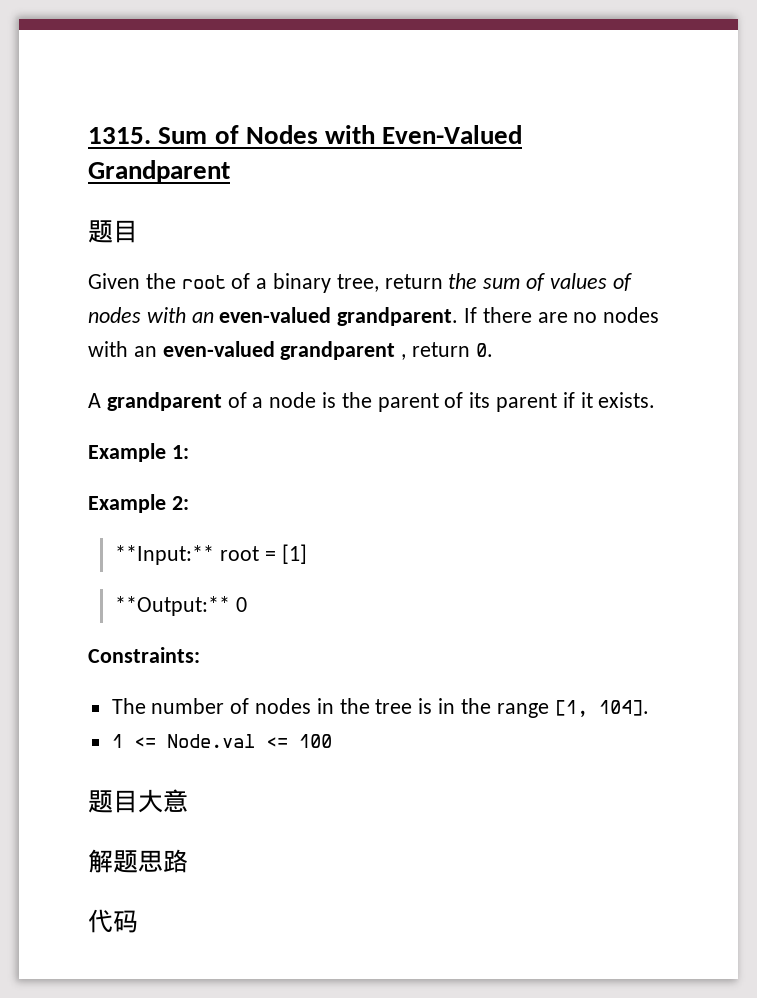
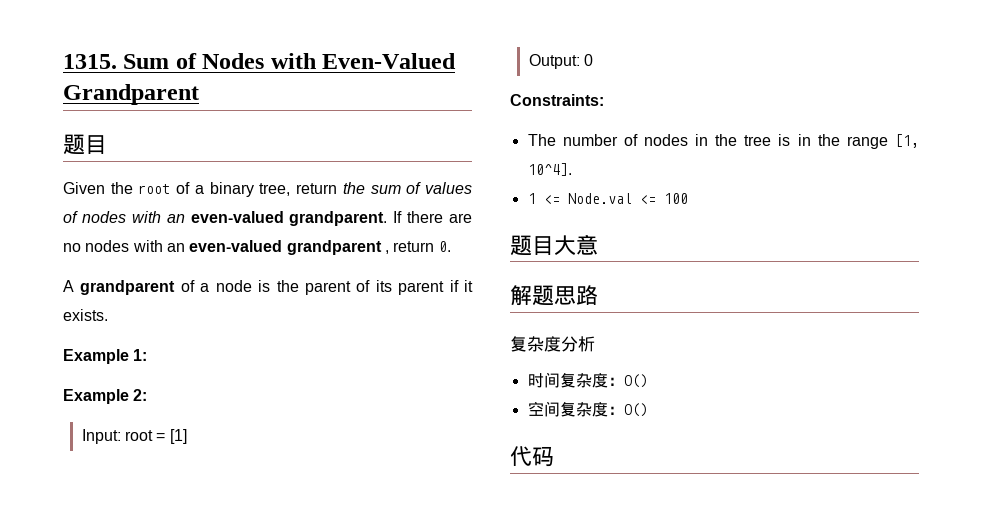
- **Input:** root = [1]
+ Input: root = [1]
- **Output:** 0
+ Output: 0
- The number of nodes in the tree is in the range [1, 104].
+ The number of nodes in the tree is in the range [1, 10^4].
+ 复杂度分析
+ 时间复杂度：O()
+ 空间复杂度：O()

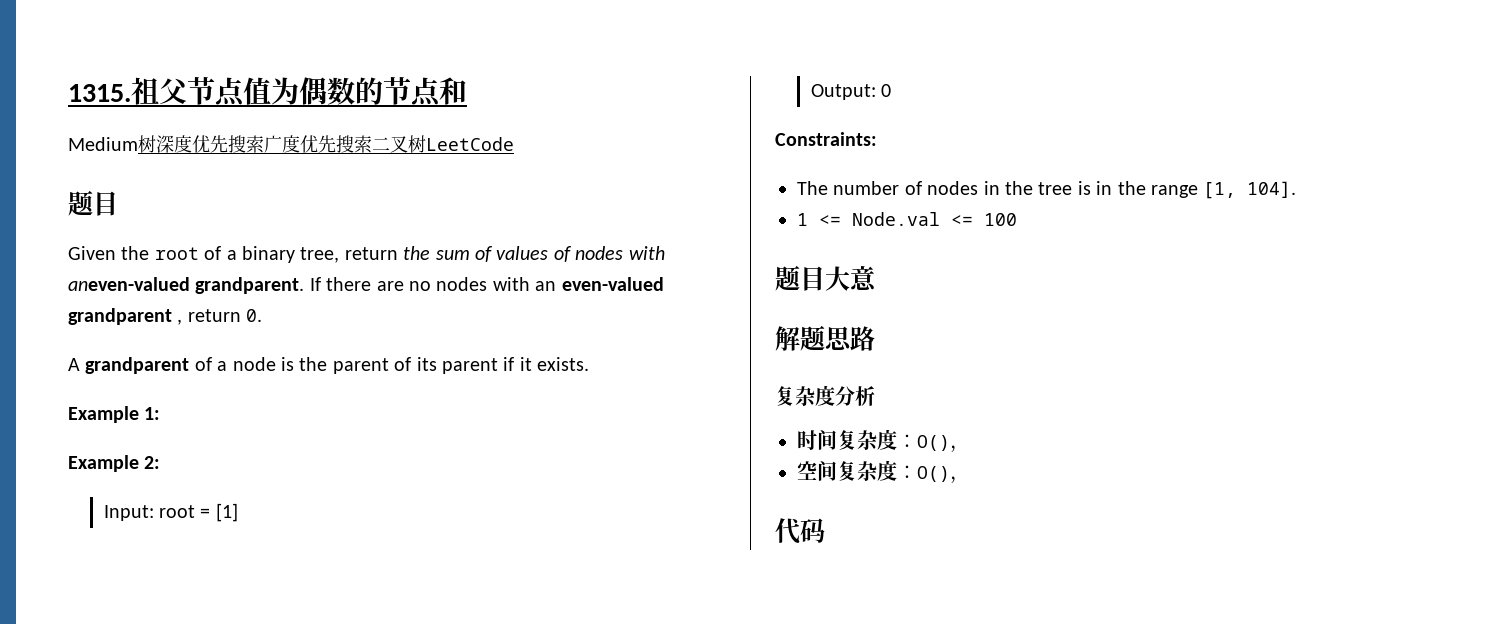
- Sum of Nodes with Even-Valued Grandparent
+ 祖父节点值为偶数的节点和
+ Medium树深度优先搜索广度优先搜索二叉树LeetCode
- Given the root of a binary tree, return the sum of values of nodes with an even-valued grandparent.
+ Given the root of a binary tree, return the sum of values of nodes with aneven-valued grandparent.
- The number of nodes in the tree is in the range [1, 10^4].
+ The number of nodes in the tree is in the range [1, 104].
- 时间复杂度：O()
+ 时间复杂度：O()，
- 空间复杂度：O()
+ 空间复杂度：O()，

